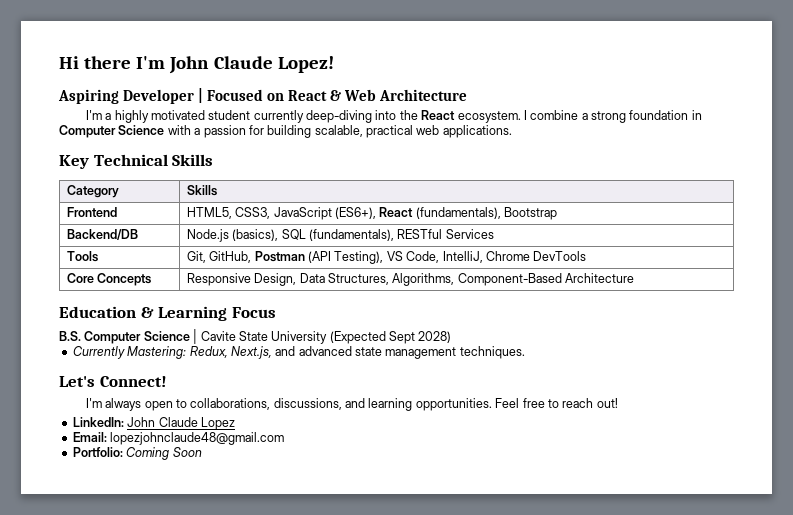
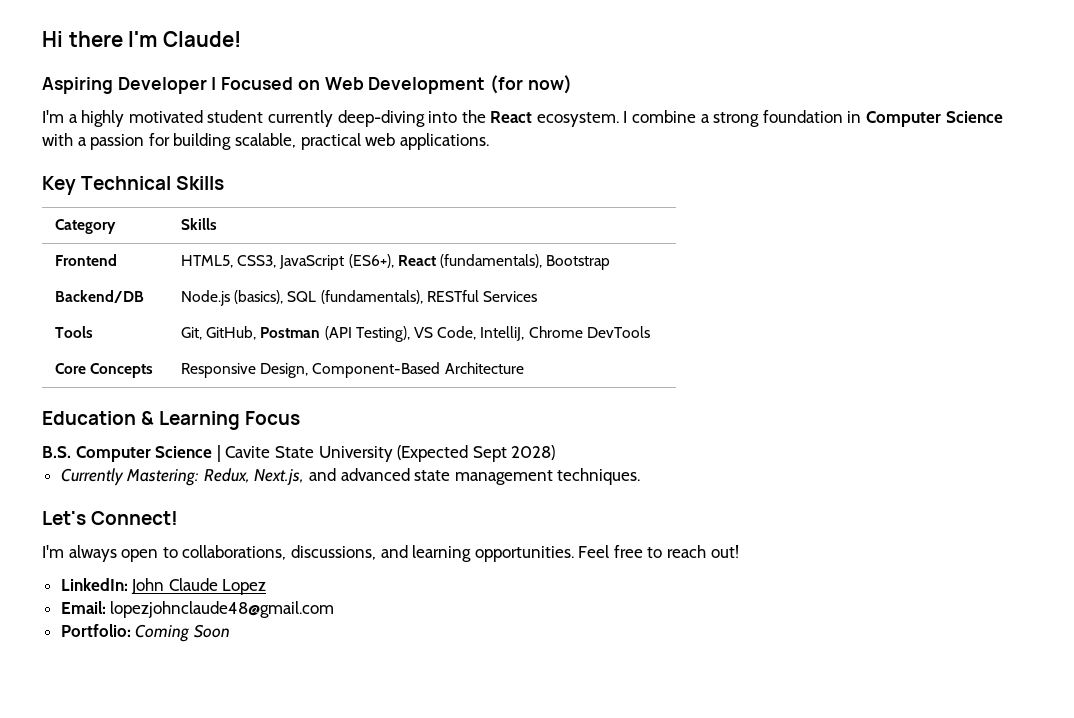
- Hi there I'm John Claude Lopez!
+ Hi there I'm Claude!
- Aspiring Developer | Focused on React & Web Architecture
+ Aspiring Developer | Focused on Web Development (for now)
- Core Concepts | Responsive Design, Data Structures, Algorithms, Component-Based Architecture
+ Core Concepts | Responsive Design, Component-Based Architecture

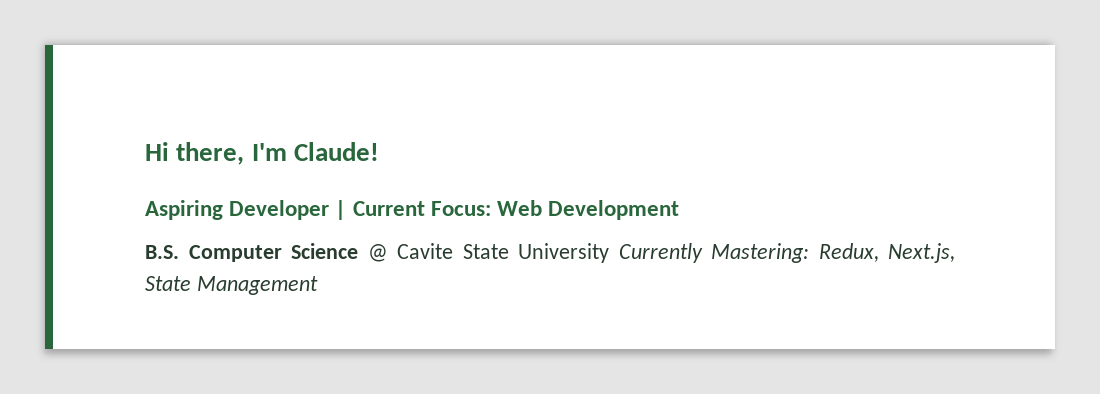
- Hi there I'm Claude!
+ Hi there, I'm Claude!
- Aspiring Developer | Focused on Web Development (for now)
- I'm a highly motivated student currently deep-diving into the React ecosystem. I combine a strong foundation in Computer Science with a passion for building scalable, practical web applications.
- Key Technical Skills
- Category | Skills
- Frontend | HTML5, CSS3, JavaScript (ES6+), React (fundamentals), Bootstrap
- Backend/DB | Node.js (basics), SQL (fundamentals), RESTful Services
- Tools | Git, GitHub, Postman (API Testing), VS Code, IntelliJ, Chrome DevTools
- Core Concepts | Responsive Design, Component-Based Architecture
- Education & Learning Focus
+ Aspiring Developer | Current Focus: Web Development
- B.S. Computer Science | Cavite State University (Expected Sept 2028)
- Currently Mastering: Redux, Next.js, and advanced state management techniques.
- Let's Connect!
- I'm always open to collaborations, discussions, and learning opportunities. Feel free to reach out!
- LinkedIn: John Claude Lopez
- Email: lopezjohnclaude48@gmail.com
- Portfolio: Coming Soon
+ B.S. Computer Science @ Cavite State University Currently Mastering: Redux, Next.js, State Management

